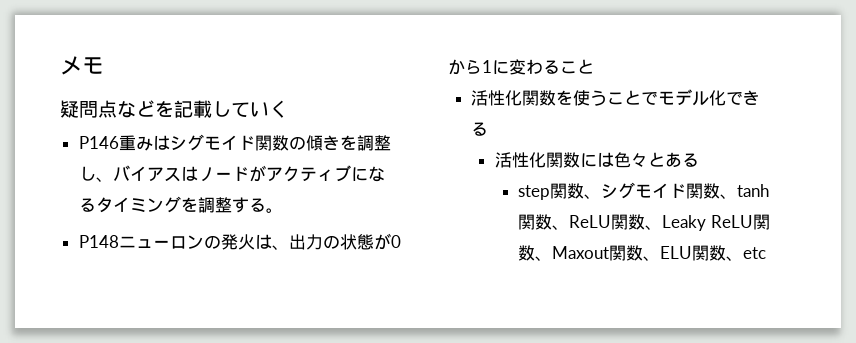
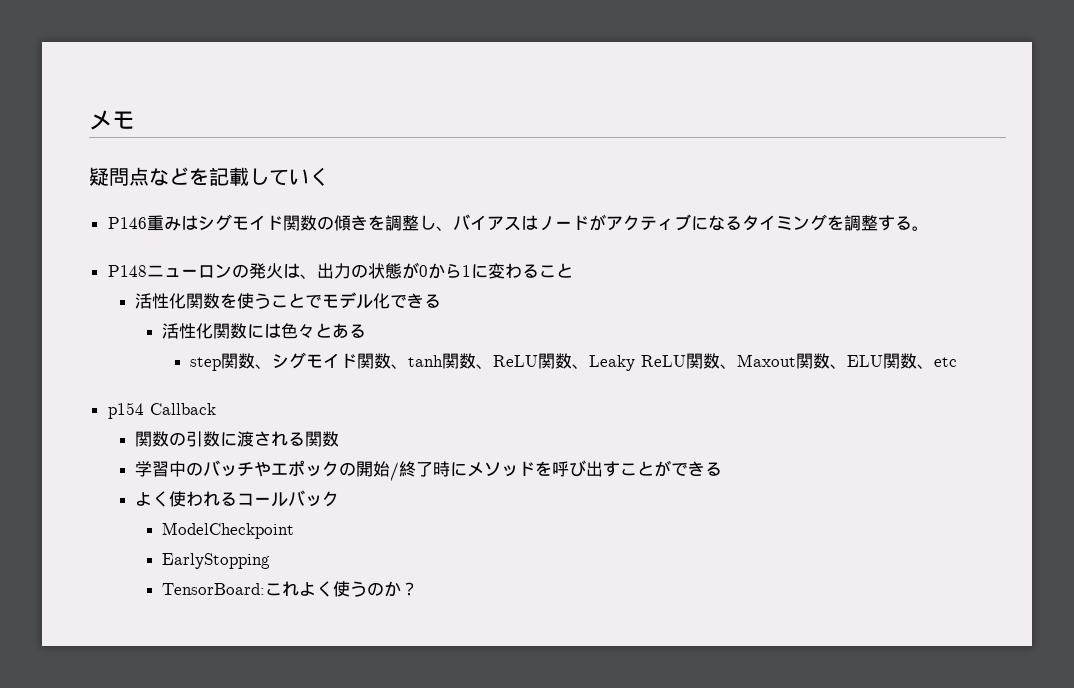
+ p154 Callback
+ 関数の引数に渡される関数
+ 学習中のバッチやエポックの開始/終了時にメソッドを呼び出すことができる
+ よく使われるコールバック
+ ModelCheckpoint
+ EarlyStopping
+ TensorBoard:これよく使うのか？

